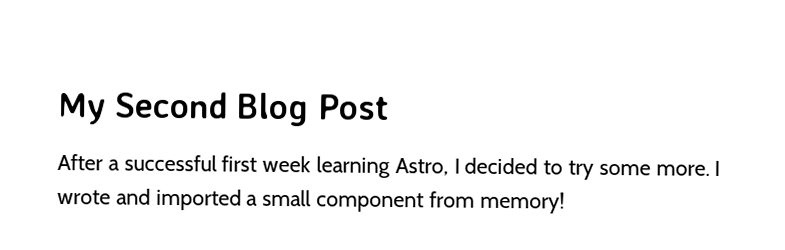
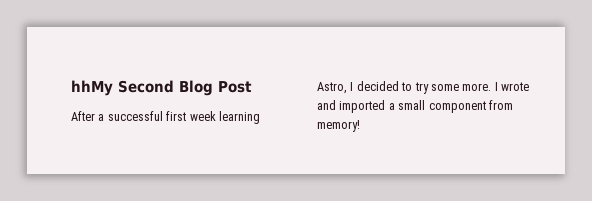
- My Second Blog Post
+ hhMy Second Blog Post

